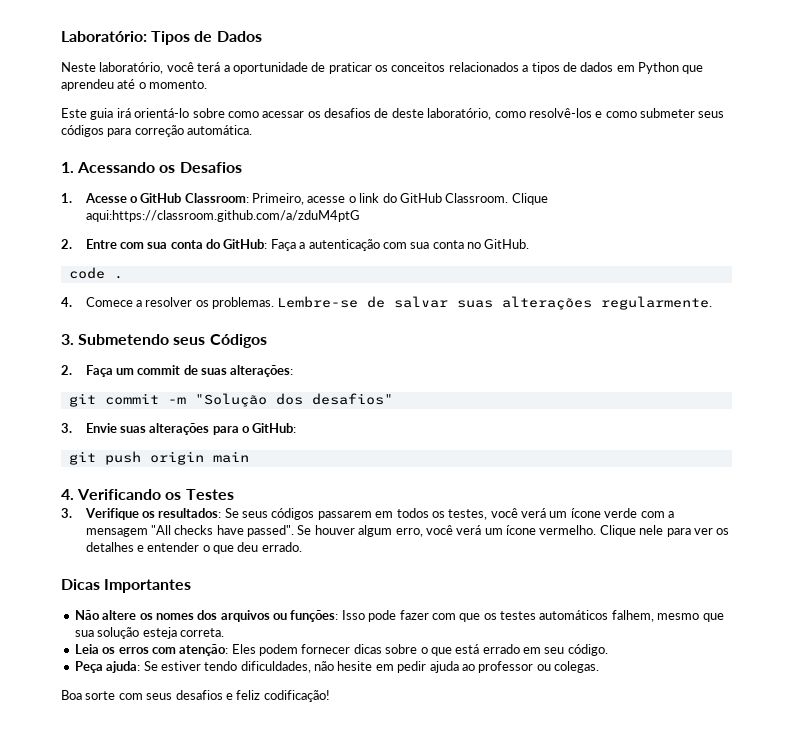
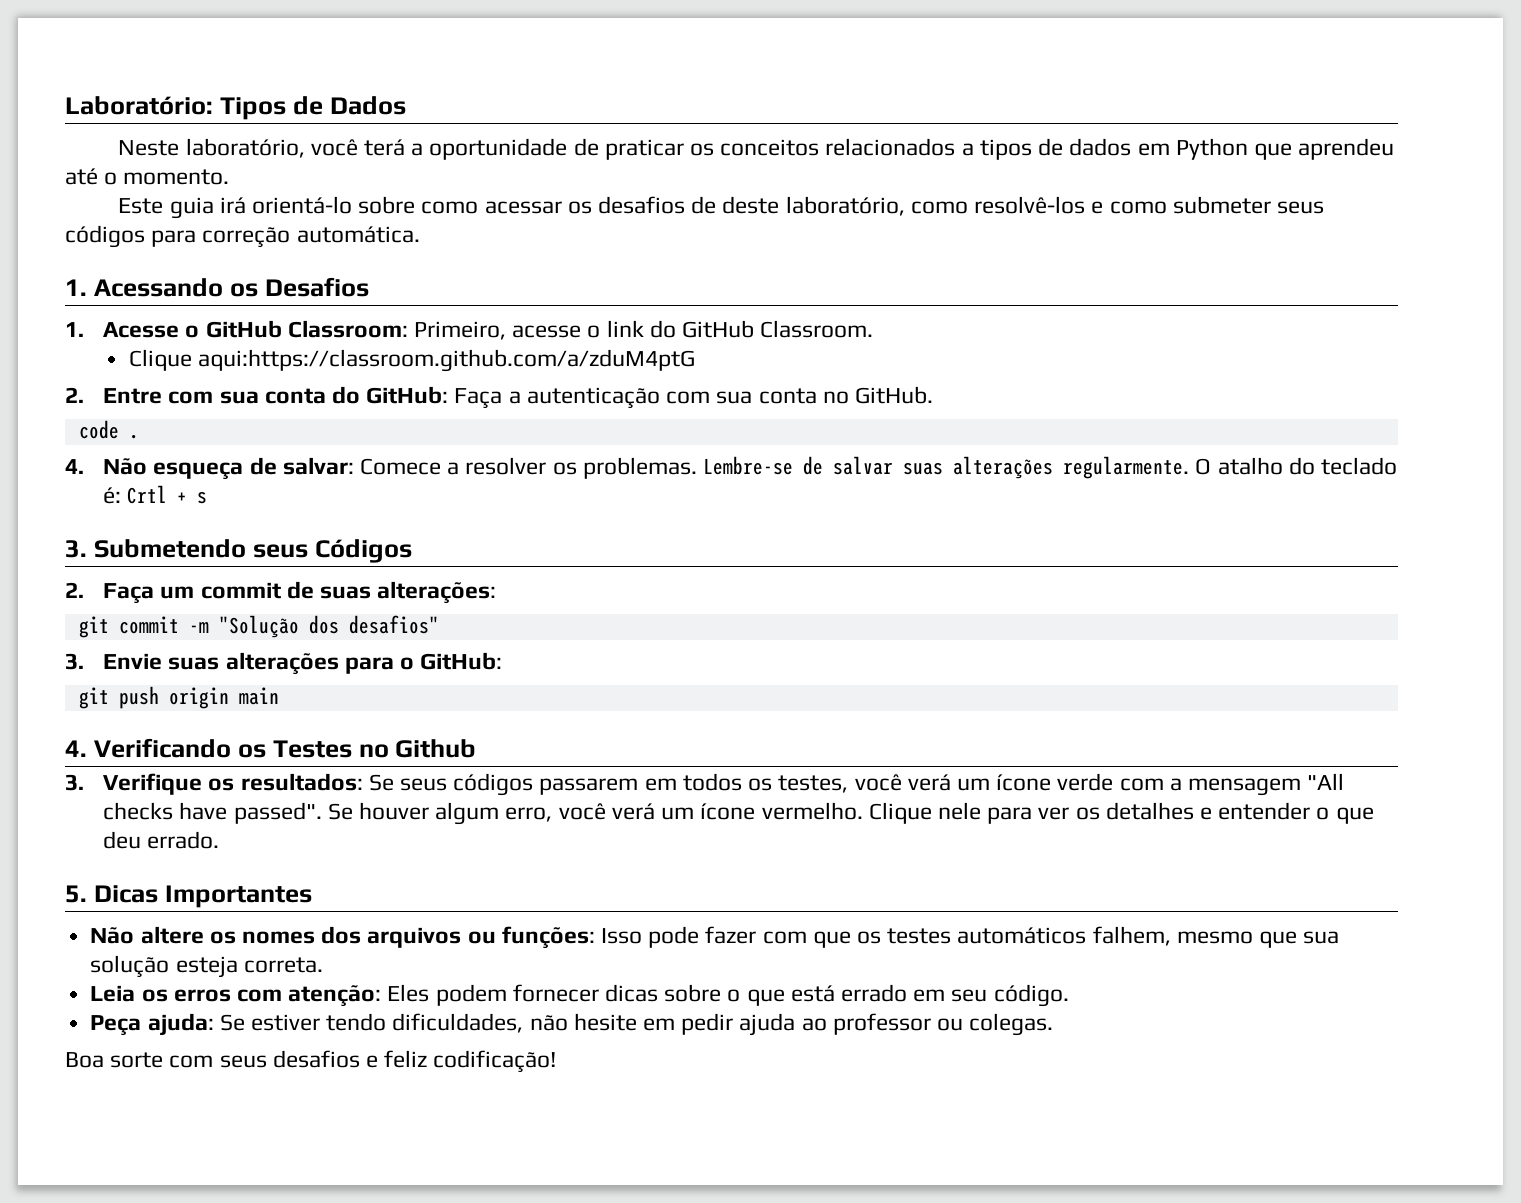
- 1. Acesse o GitHub Classroom: Primeiro, acesse o link do GitHub Classroom. Clique aqui:https://classroom.github.com/a/zduM4ptG
+ 1. Acesse o GitHub Classroom: Primeiro, acesse o link do GitHub Classroom.
+ Clique aqui:https://classroom.github.com/a/zduM4ptG
- 4. Comece a resolver os problemas.
+ 4. Não esqueça de salvar: Comece a resolver os problemas.
+ O atalho do teclado é: Crtl + s
- 4. Verificando os Testes
+ 4. Verificando os Testes no Github
- Dicas Importantes
+ 5. Dicas Importantes

